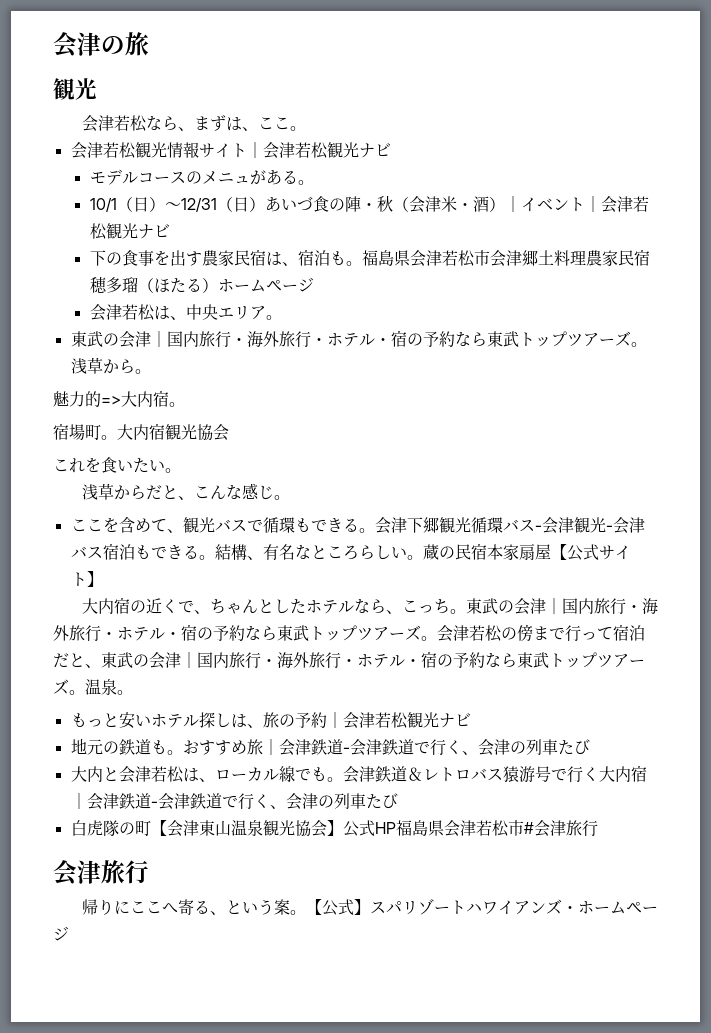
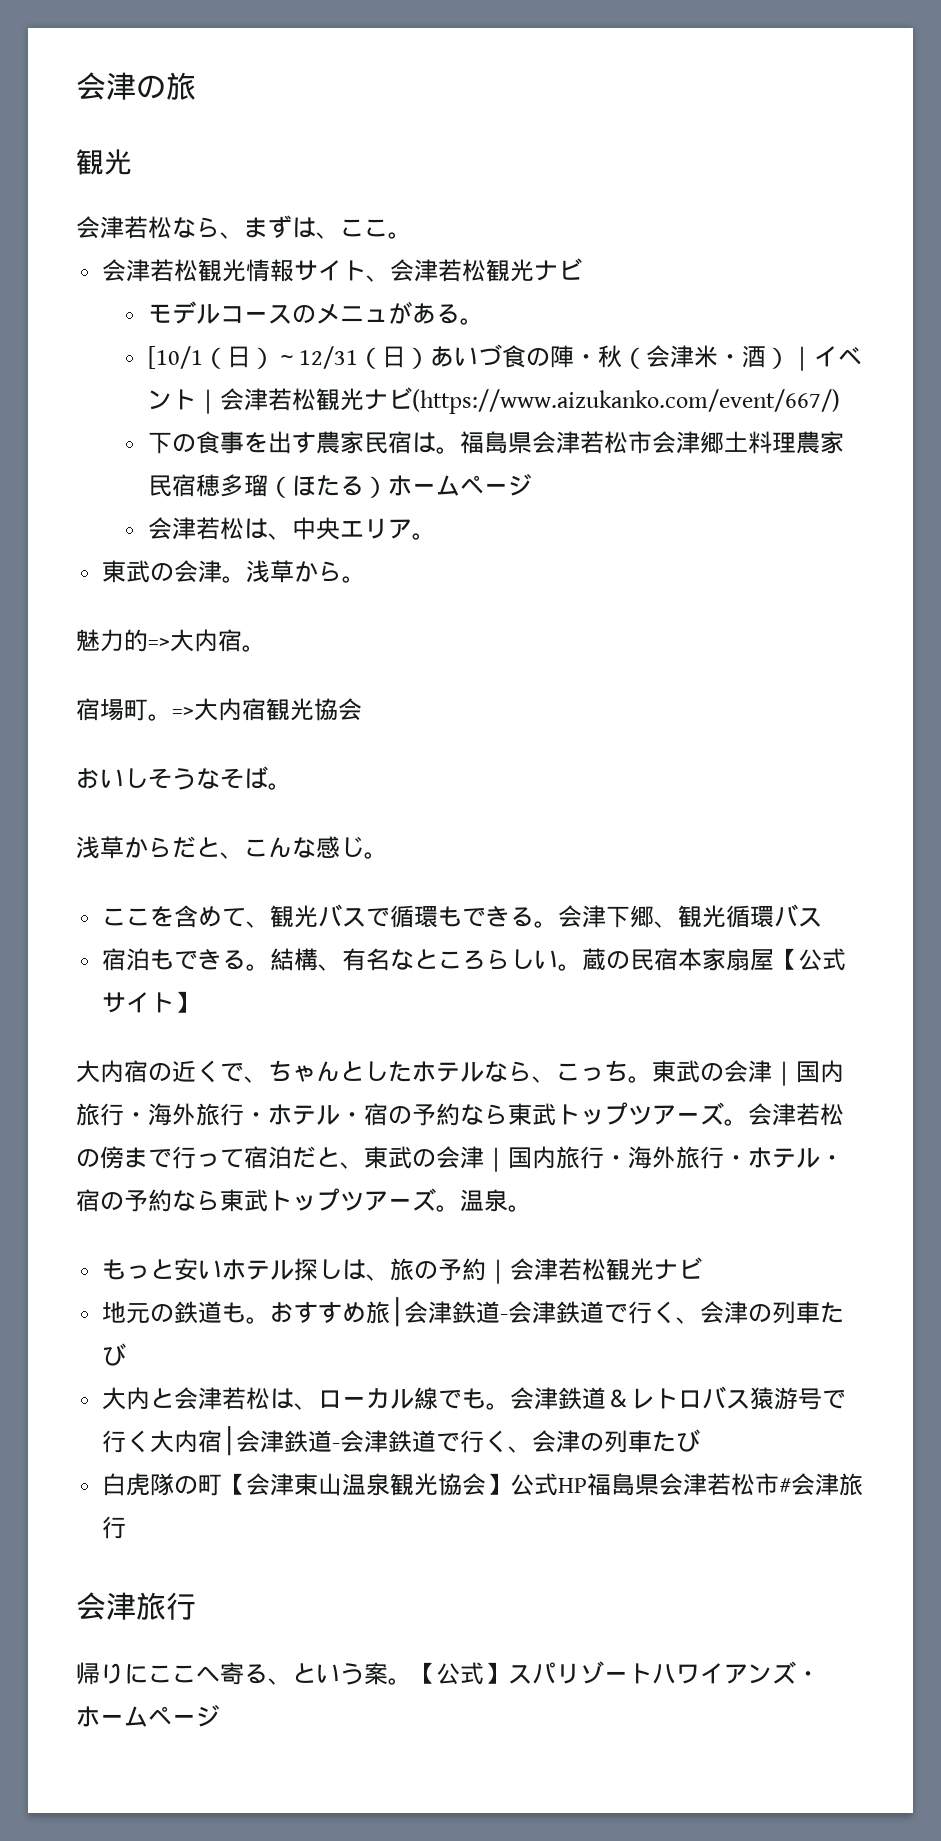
- 会津若松観光情報サイト｜会津若松観光ナビ
+ 会津若松観光情報サイト、会津若松観光ナビ
- 10/1（日）～12/31（日）あいづ食の陣・秋（会津米・酒）｜イベント｜会津若松観光ナビ
+ [10/1（日）～12/31（日）あいづ食の陣・秋（会津米・酒）｜イベント｜会津若松観光ナビ(https://www.aizukanko.com/event/667/)
- 下の食事を出す農家民宿は、宿泊も。
+ 下の食事を出す農家民宿は。
  会津若松は、中央エリア。
- 東武の会津｜国内旅行・海外旅行・ホテル・宿の予約なら東武トップツアーズ。
+ 東武の会津。
- 大内宿観光協会
+ =>大内宿観光協会
- これを食いたい。
+ おいしそうなそば。
- 会津下郷観光循環バス-会津観光-会津バス宿泊もできる。
+ 会津下郷、観光循環バス
+ 宿泊もできる。

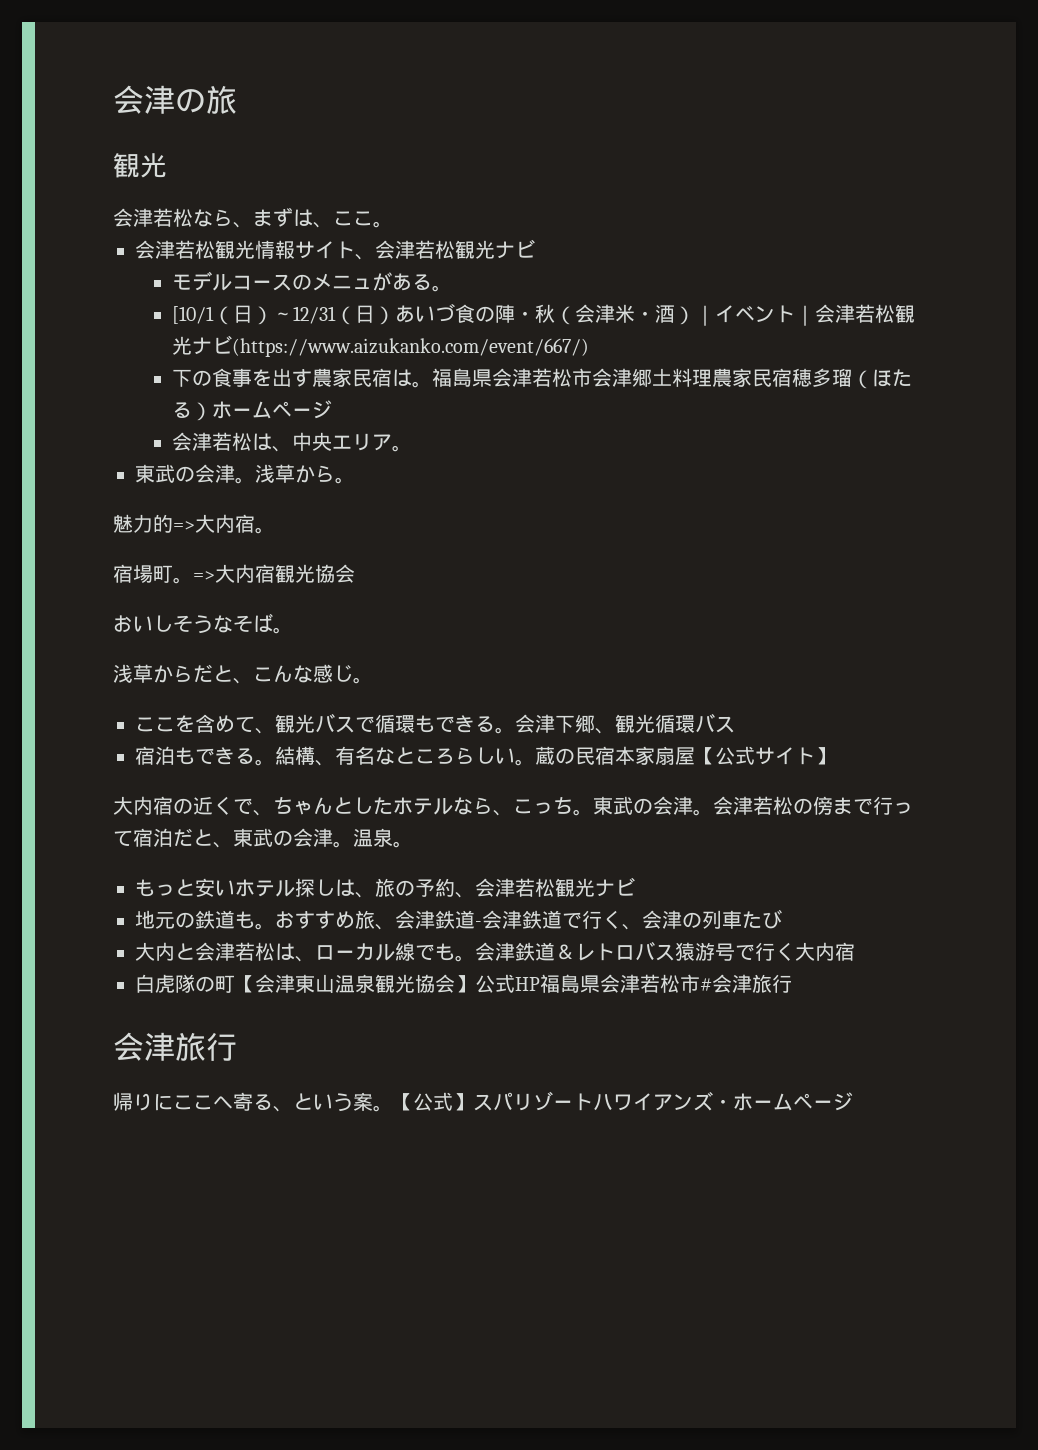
- 大内宿の近くで、ちゃんとしたホテルなら、こっち。東武の会津｜国内旅行・海外旅行・ホテル・宿の予約なら東武トップツアーズ。
+ 大内宿の近くで、ちゃんとしたホテルなら、こっち。東武の会津。
- 会津若松の傍まで行って宿泊だと、東武の会津｜国内旅行・海外旅行・ホテル・宿の予約なら東武トップツアーズ。
+ 会津若松の傍まで行って宿泊だと、東武の会津。
- もっと安いホテル探しは、旅の予約｜会津若松観光ナビ
+ もっと安いホテル探しは、旅の予約、会津若松観光ナビ
- おすすめ旅│会津鉄道-会津鉄道で行く、会津の列車たび
+ おすすめ旅、会津鉄道-会津鉄道で行く、会津の列車たび
- 会津鉄道＆レトロバス猿游号で行く大内宿│会津鉄道-会津鉄道で行く、会津の列車たび
+ 会津鉄道＆レトロバス猿游号で行く大内宿

